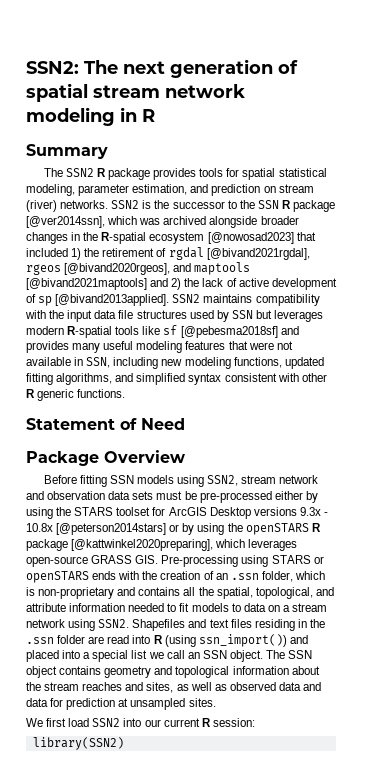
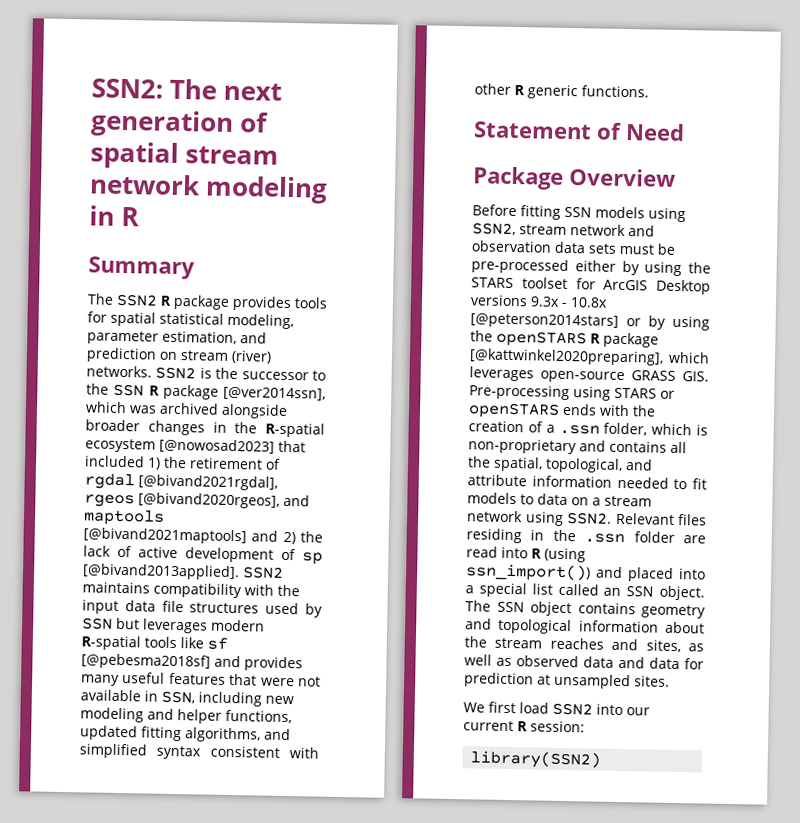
- SSN2 maintains compatibility with the input data file structures used by SSN but leverages modern R-spatial tools like sf [@pebesma2018sf] and provides many useful modeling features that were not available in SSN, including new modeling functions, updated fitting algorithms, and simplified syntax consistent with other R generic functions.
+ SSN2 maintains compatibility with the input data file structures used by SSN but leverages modern R-spatial tools like sf [@pebesma2018sf] and provides many useful features that were not available in SSN, including new modeling and helper functions, updated fitting algorithms, and simplified syntax consistent with other R generic functions.
- Before fitting SSN models using SSN2, stream network and observation data sets must be pre-processed either by using the STARS toolset for ArcGIS Desktop versions 9.3x - 10.8x [@peterson2014stars] or by using the openSTARS R package [@kattwinkel2020preparing], which leverages open-source GRASS GIS. Pre-processing using STARS or openSTARS ends with the creation of an .ssn folder, which is non-proprietary and contains all the spatial, topological, and attribute information needed to fit models to data on a stream network using SSN2.
+ Before fitting SSN models using SSN2, stream network and observation data sets must be pre-processed either by using the STARS toolset for ArcGIS Desktop versions 9.3x - 10.8x [@peterson2014stars] or by using the openSTARS R package [@kattwinkel2020preparing], which leverages open-source GRASS GIS. Pre-processing using STARS or openSTARS ends with the creation of a .ssn folder, which is non-proprietary and contains all the spatial, topological, and attribute information needed to fit models to data on a stream network using SSN2.
- Shapefiles and text files residing in the .ssn folder are read into R (using ssn_import()) and placed into a special list we call an SSN object.
+ Relevant files residing in the .ssn folder are read into R (using ssn_import()) and placed into a special list called an SSN object.

